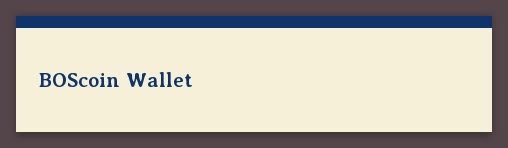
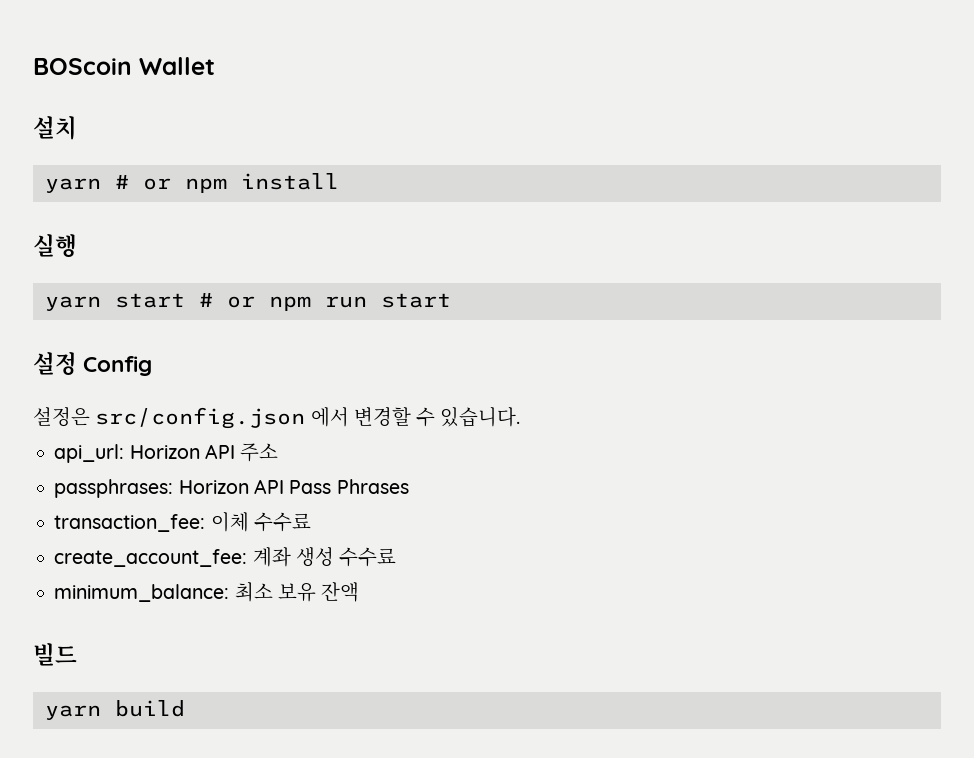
+ 설치
+ yarn # or npm install
+ 실행
+ yarn start # or npm run start
+ 설정 Config
+ 설정은 src/config.json 에서 변경할 수 있습니다.
+ api_url: Horizon API 주소
+ passphrases: Horizon API Pass Phrases
+ transaction_fee: 이체 수수료
+ create_account_fee: 계좌 생성 수수료
+ minimum_balance: 최소 보유 잔액
+ 빌드
+ yarn build

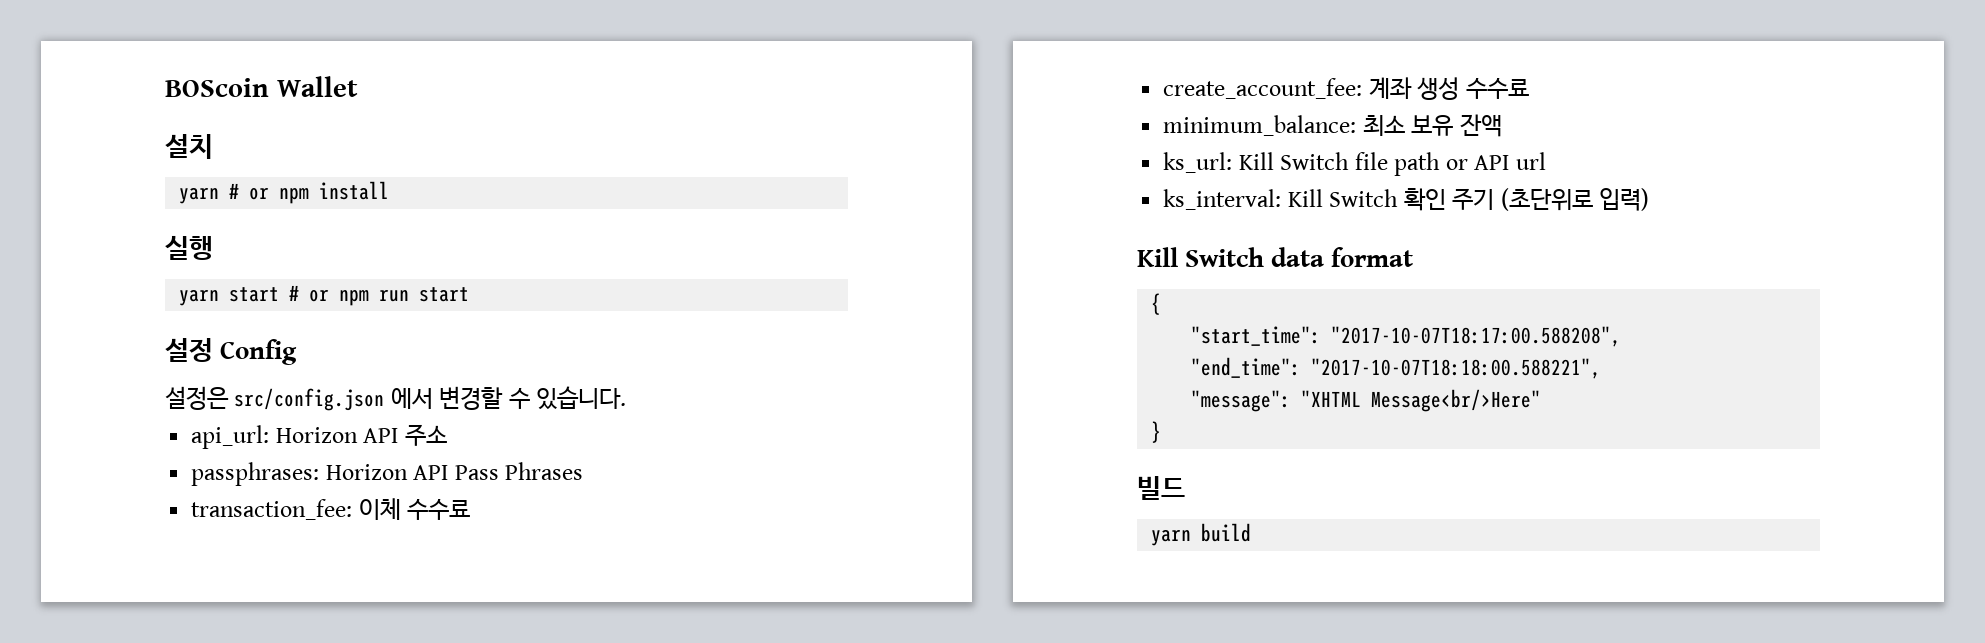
+ ks_url: Kill Switch file path or API url
+ ks_interval: Kill Switch 확인 주기 (초단위로 입력)
+ Kill Switch data format
+ {
+ "start_time": "2017-10-07T18:17:00.588208",
+ "end_time": "2017-10-07T18:18:00.588221",
+ "message": "XHTML Message<br/>Here"
+ }

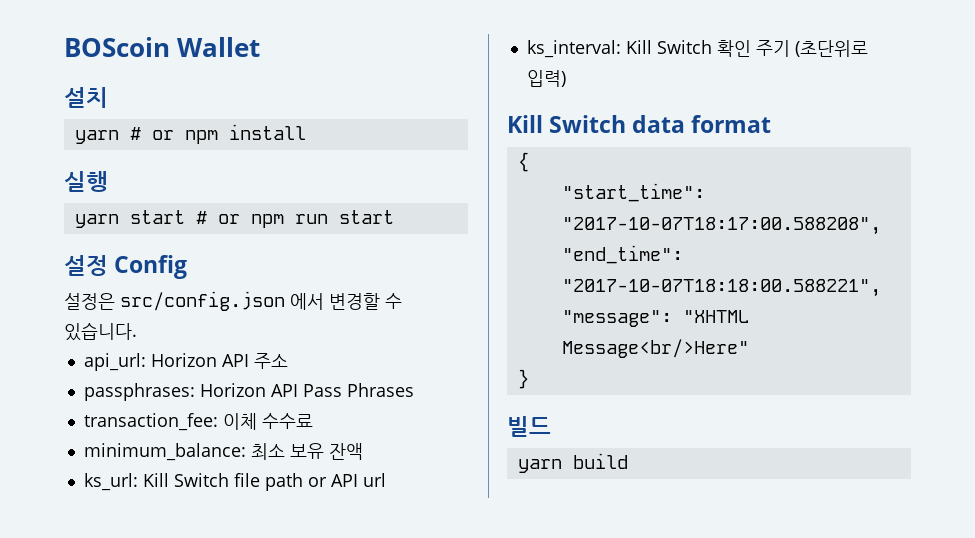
- create_account_fee: 계좌 생성 수수료

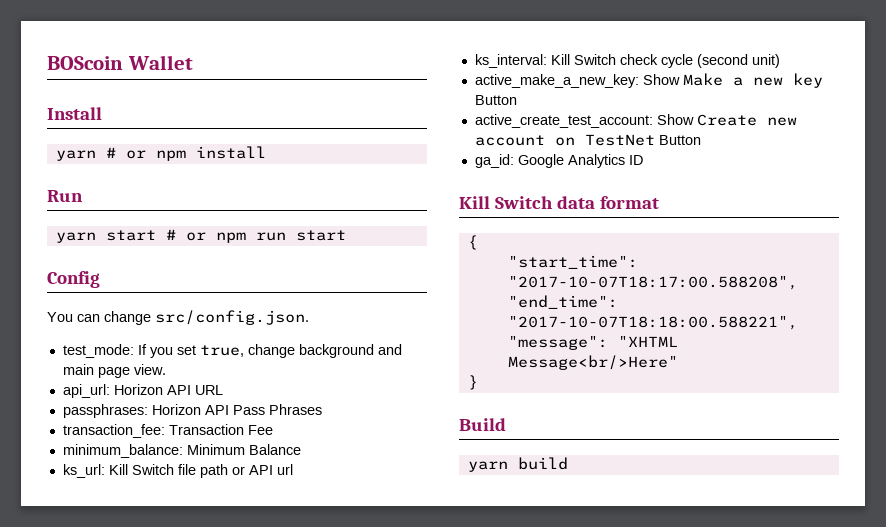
- 설치
+ Install
- 실행
+ Run
- 설정 Config
+ Config
- 설정은 src/config.json 에서 변경할 수 있습니다.
+ You can change src/config.json.
+ test_mode: If you set true, change background and main page view.
- api_url: Horizon API 주소
+ api_url: Horizon API URL
- transaction_fee: 이체 수수료
+ transaction_fee: Transaction Fee
- minimum_balance: 최소 보유 잔액
+ minimum_balance: Minimum Balance
- ks_interval: Kill Switch 확인 주기 (초단위로 입력)
+ ks_interval: Kill Switch check cycle (second unit)
+ active_make_a_new_key: Show Make a new key Button
+ active_create_test_account: Show Create new account on TestNet Button
+ ga_id: Google Analytics ID
- 빌드
+ Build

